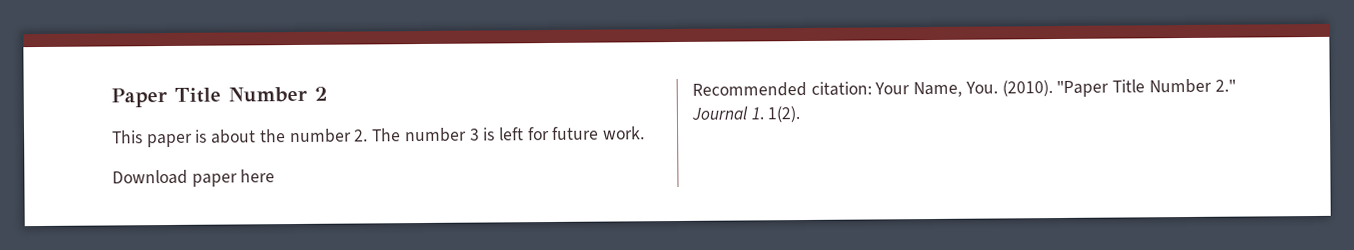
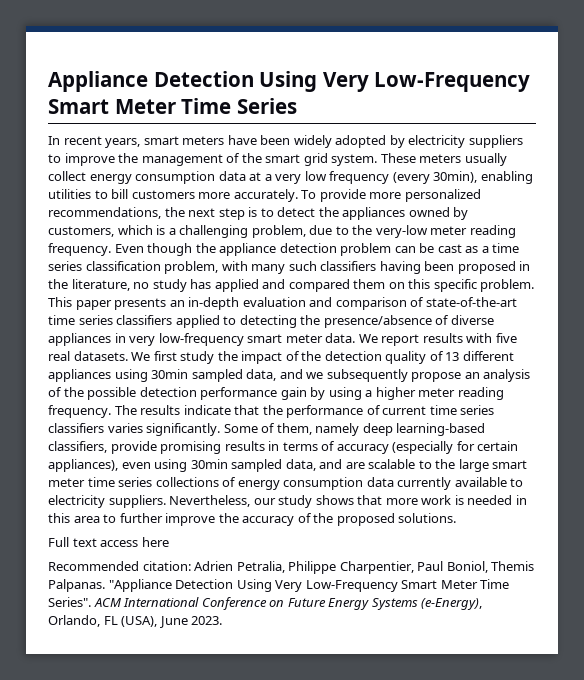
- Paper Title Number 2
- This paper is about the number 2. The number 3 is left for future work.
- Download paper here
- Recommended citation: Your Name, You. (2010). "Paper Title Number 2." Journal 1. 1(2).
+ Appliance Detection Using Very Low-Frequency Smart Meter Time Series
+ In recent years, smart meters have been widely adopted by electricity suppliers to improve the management of the smart grid system. These meters usually collect energy consumption data at a very low frequency (every 30min), enabling utilities to bill customers more accurately. To provide more personalized recommendations, the next step is to detect the appliances owned by customers, which is a challenging problem, due to the very-low meter reading frequency. Even though the appliance detection problem can be cast as a time series classification problem, with many such classifiers having been proposed in the literature, no study has applied and compared them on this specific problem. This paper presents an in-depth evaluation and comparison of state-of-the-art time series classifiers applied to detecting the presence/absence of diverse appliances in very low-frequency smart meter data. We report results with five real datasets. We first study the impact of the detection quality of 13 different appliances using 30min sampled data, and we subsequently propose an analysis of the possible detection performance gain by using a higher meter reading frequency. The results indicate that the performance of current time series classifiers varies significantly. Some of them, namely deep learning-based classifiers, provide promising results in terms of accuracy (especially for certain appliances), even using 30min sampled data, and are scalable to the large smart meter time series collections of energy consumption data currently available to electricity suppliers. Nevertheless, our study shows that more work is needed in this area to further improve the accuracy of the proposed solutions.
+ Full text access here
+ Recommended citation: Adrien Petralia, Philippe Charpentier, Paul Boniol, Themis Palpanas. "Appliance Detection Using Very Low-Frequency Smart Meter Time Series". ACM International Conference on Future Energy Systems (e-Energy), Orlando, FL (USA), June 2023.

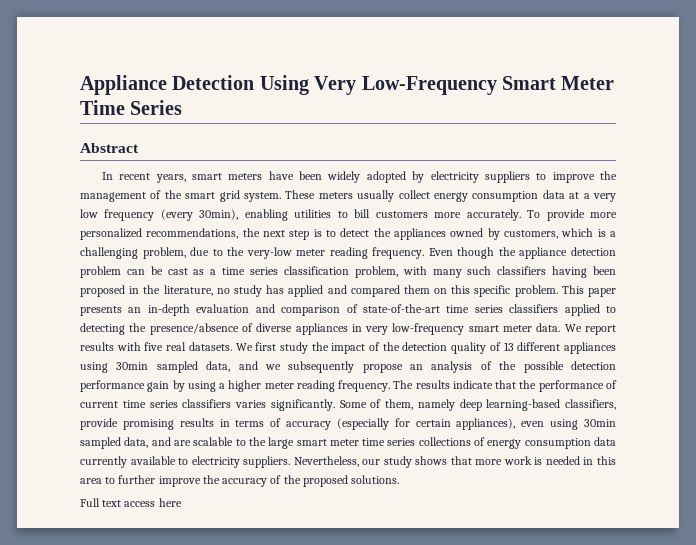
+ Abstract
- Recommended citation: Adrien Petralia, Philippe Charpentier, Paul Boniol, Themis Palpanas. "Appliance Detection Using Very Low-Frequency Smart Meter Time Series". ACM International Conference on Future Energy Systems (e-Energy), Orlando, FL (USA), June 2023.

